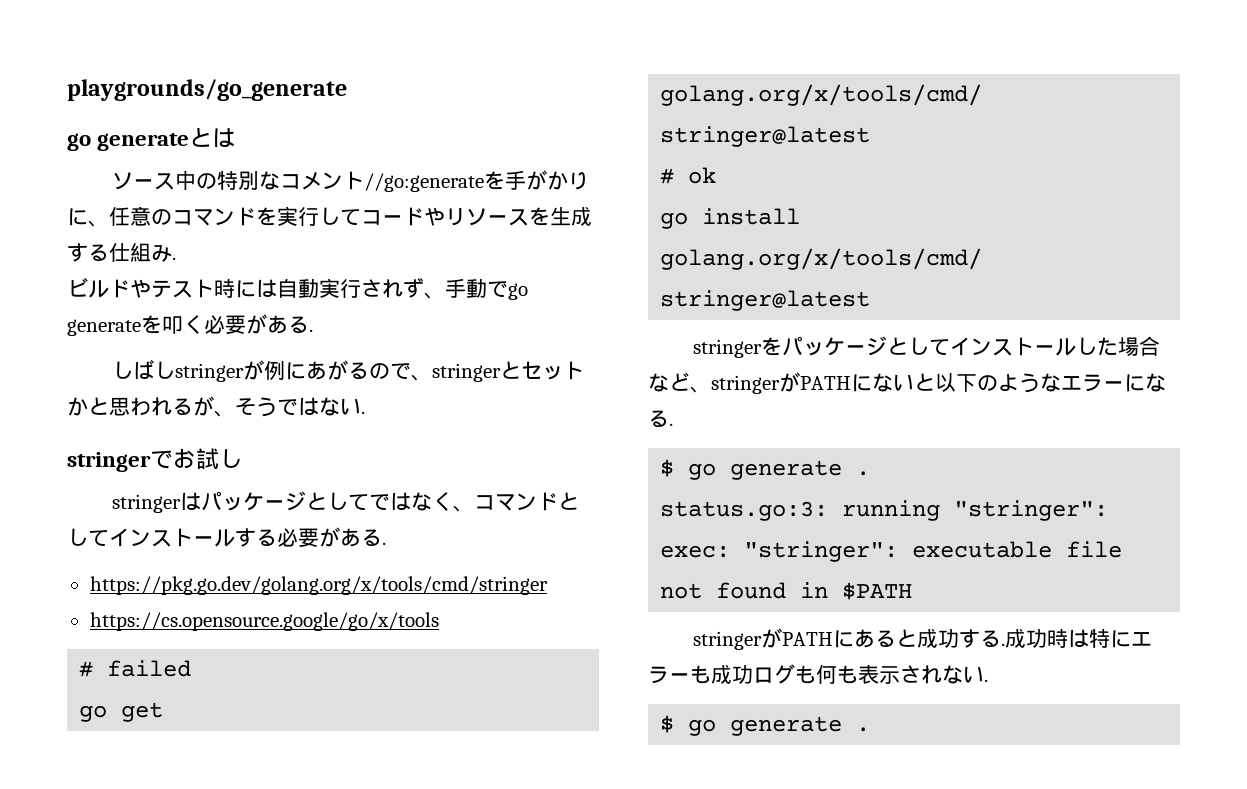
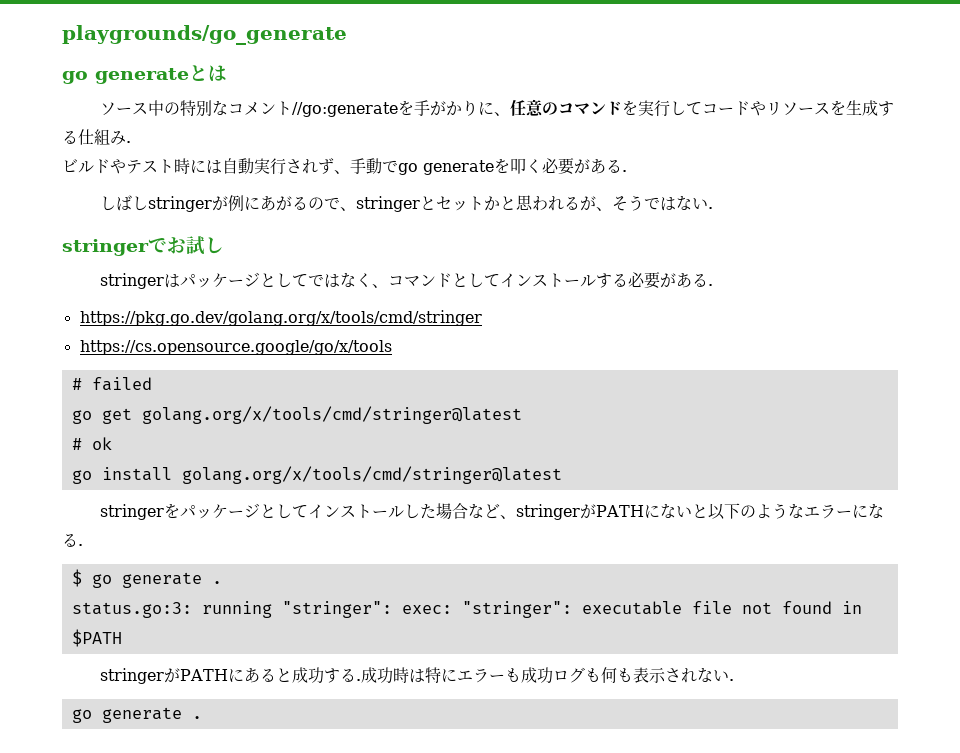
  成功時は特にエラーも成功ログも何も表示されない.
- $ go generate .
+ go generate .

